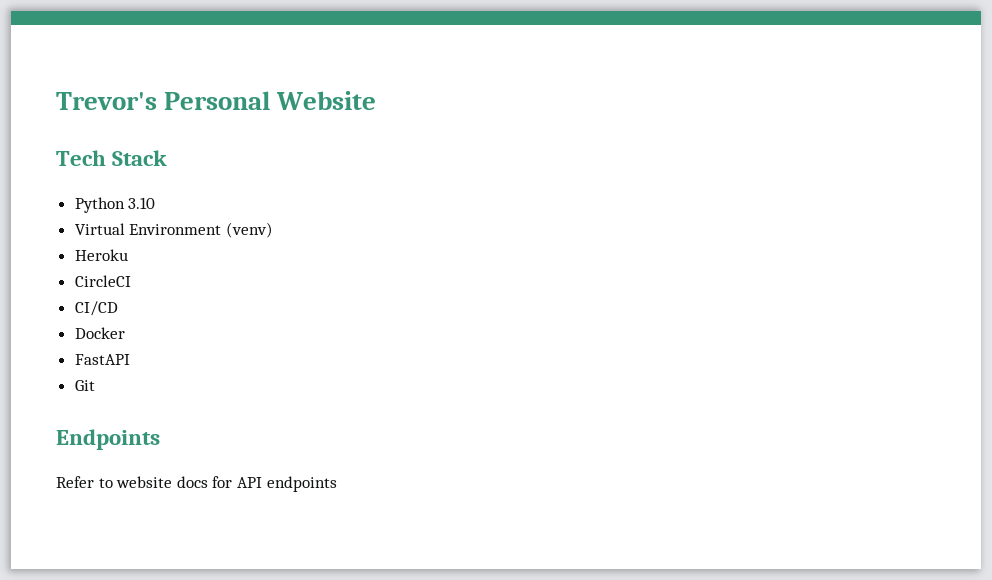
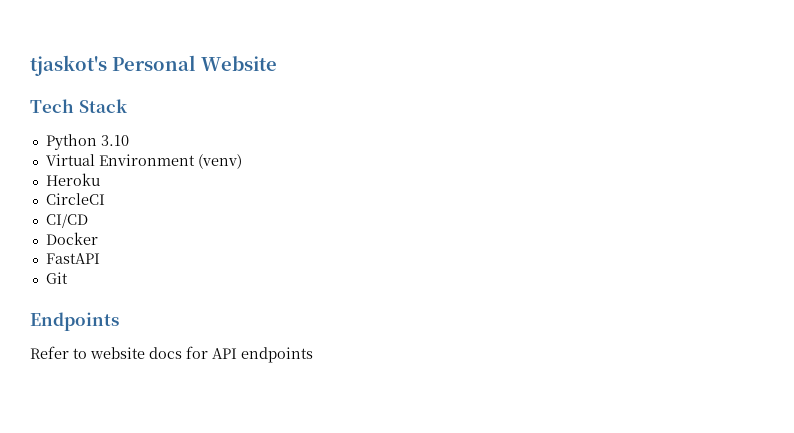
- Trevor's Personal Website
+ tjaskot's Personal Website

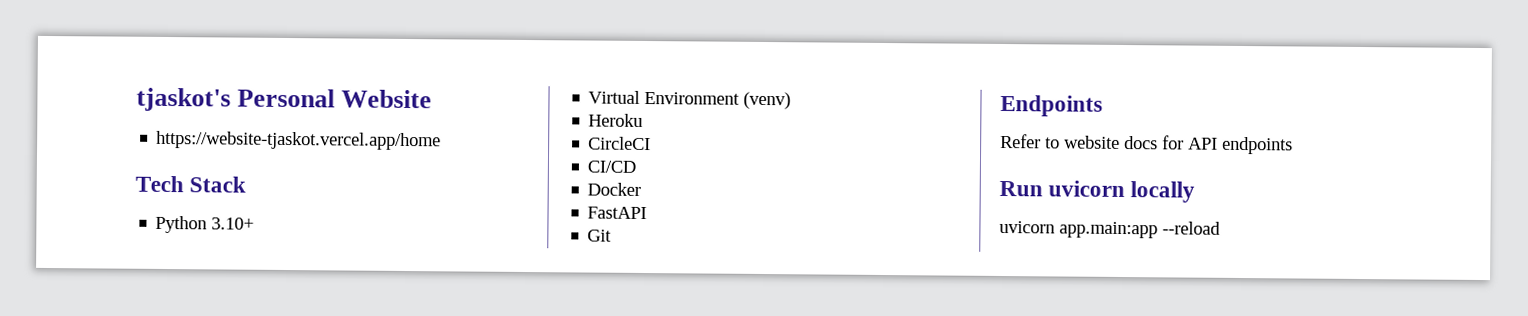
+ https://website-tjaskot.vercel.app/home
- Python 3.10
+ Python 3.10+
+ Run uvicorn locally
+ uvicorn app.main:app --reload

